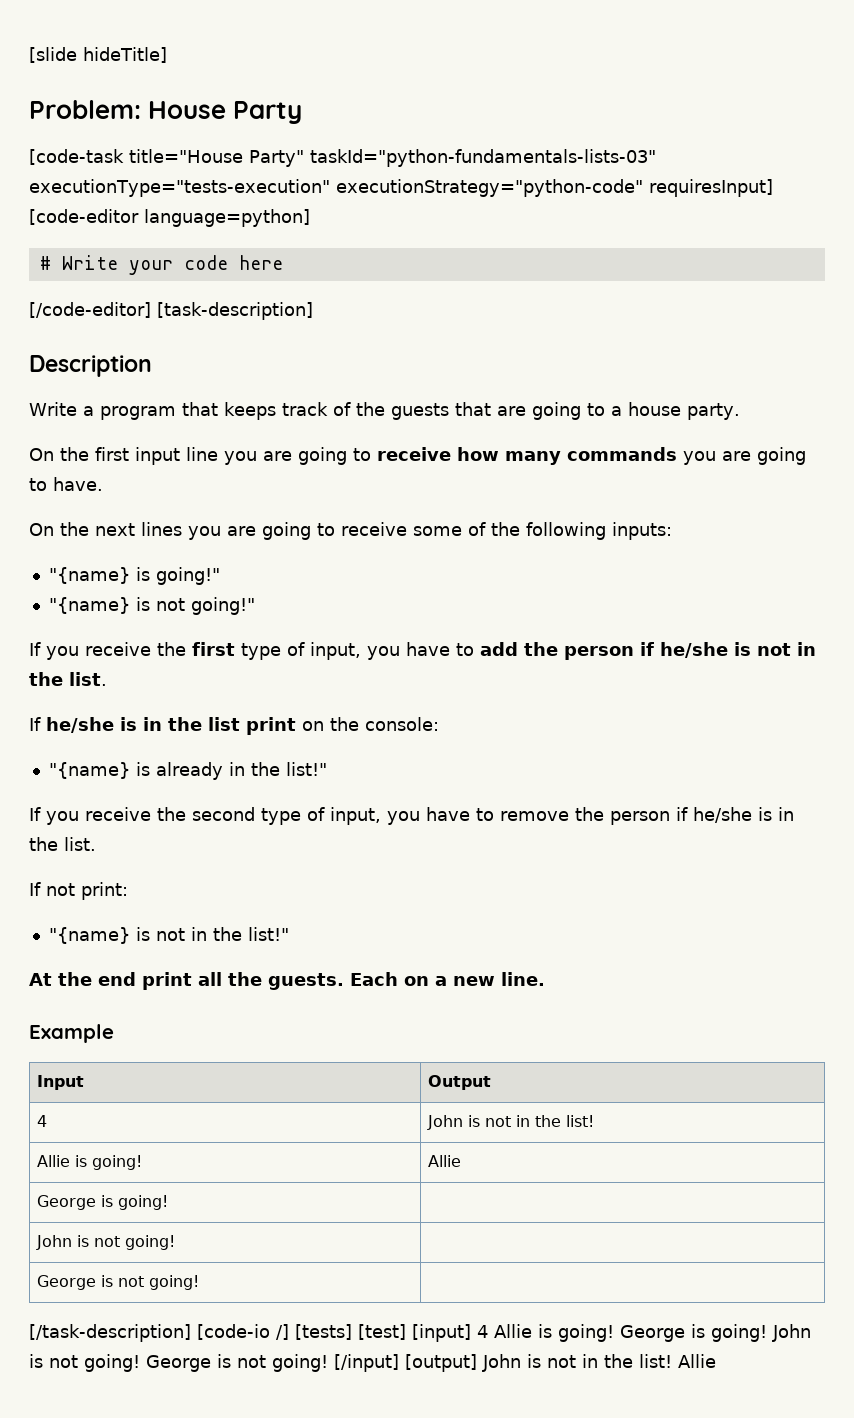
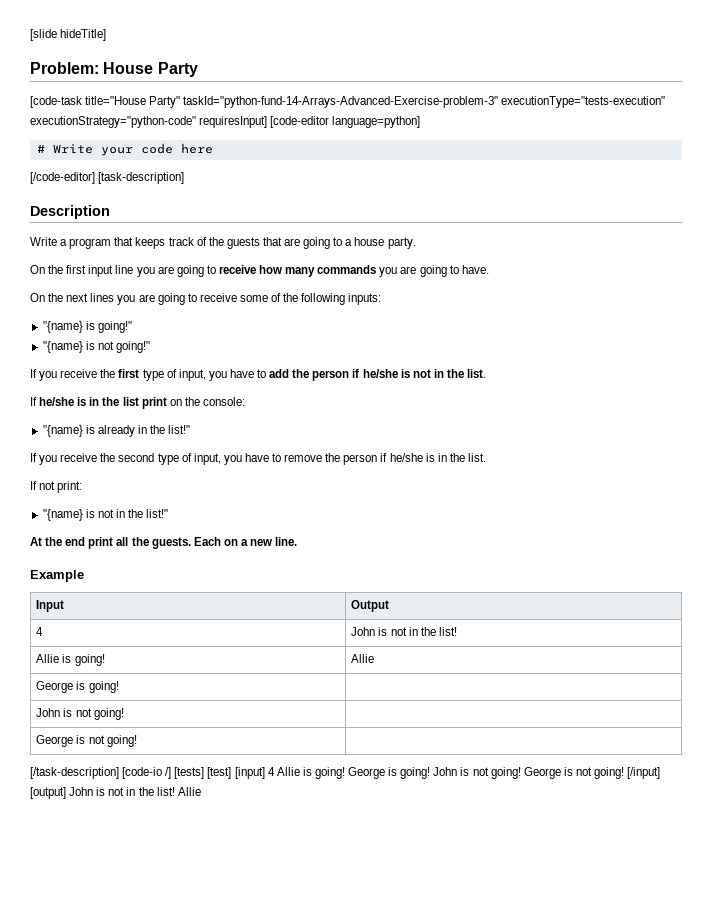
- [code-task title="House Party" taskId="python-fundamentals-lists-03" executionType="tests-execution" executionStrategy="python-code" requiresInput] [code-editor language=python]
+ [code-task title="House Party" taskId="python-fund-14-Arrays-Advanced-Exercise-problem-3" executionType="tests-execution" executionStrategy="python-code" requiresInput] [code-editor language=python]

